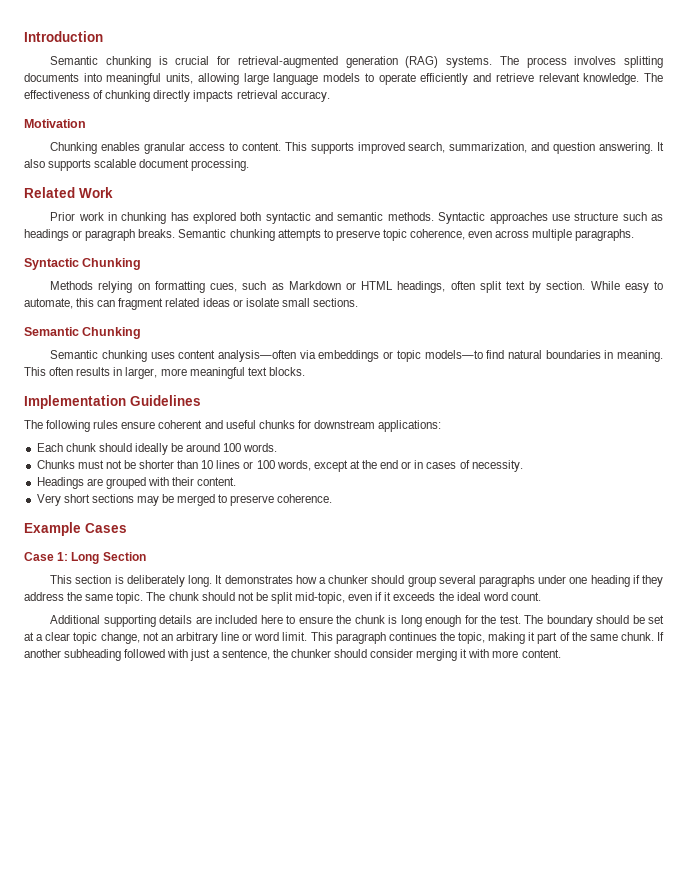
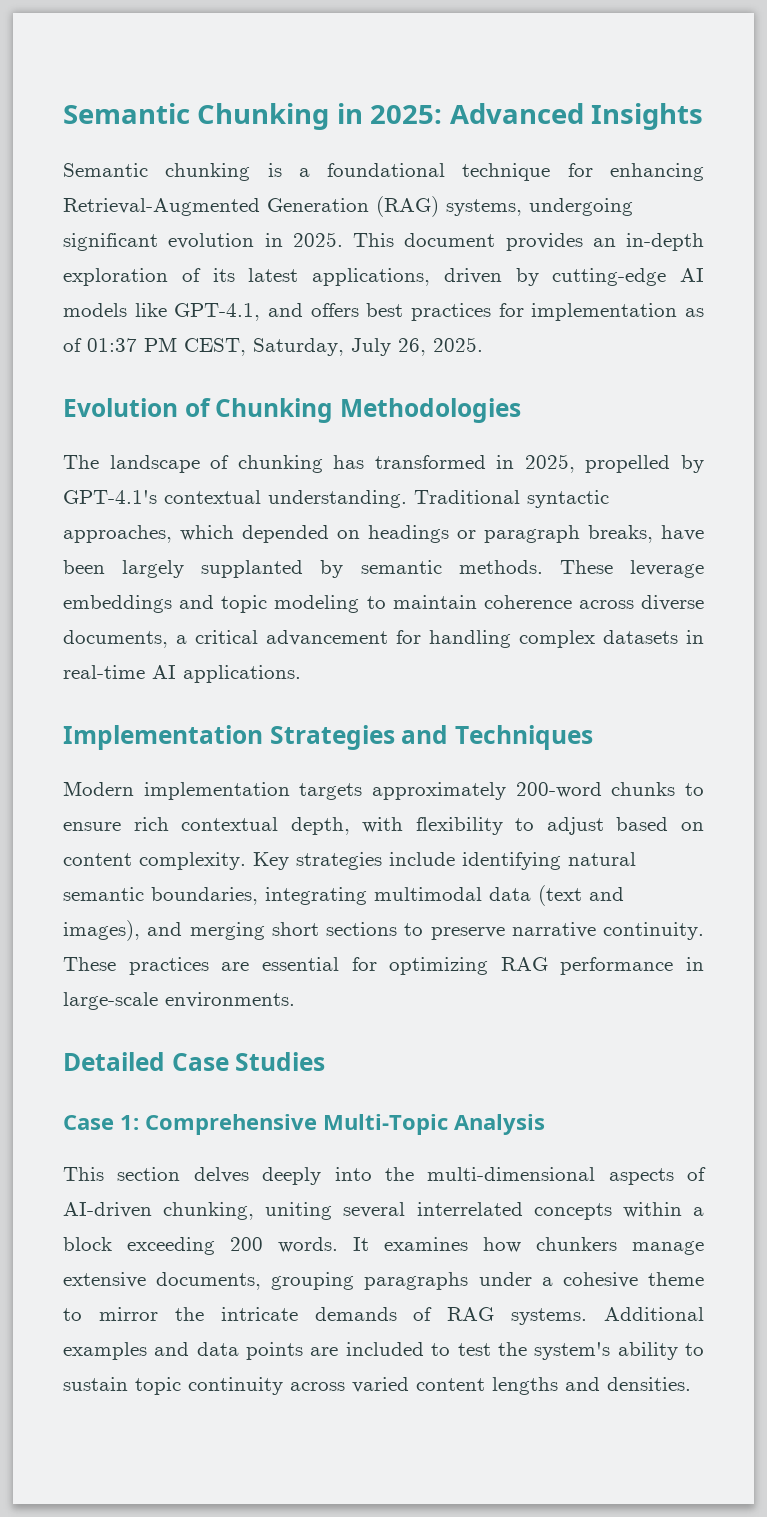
- Introduction
- Semantic chunking is crucial for retrieval-augmented generation (RAG) systems. The process involves splitting documents into meaningful units, allowing large language models to operate efficiently and retrieve relevant knowledge. The effectiveness of chunking directly impacts retrieval accuracy.
- Motivation
- Chunking enables granular access to content. This supports improved search, summarization, and question answering. It also supports scalable document processing.
- Related Work
- Prior work in chunking has explored both syntactic and semantic methods. Syntactic approaches use structure such as headings or paragraph breaks. Semantic chunking attempts to preserve topic coherence, even across multiple paragraphs.
- Syntactic Chunking
- Methods relying on formatting cues, such as Markdown or HTML headings, often split text by section. While easy to automate, this can fragment related ideas or isolate small sections.
- Semantic Chunking
- Semantic chunking uses content analysis—often via embeddings or topic models—to find natural boundaries in meaning. This often results in larger, more meaningful text blocks.
- Implementation Guidelines
- The following rules ensure coherent and useful chunks for downstream applications:
- Each chunk should ideally be around 100 words.
- Chunks must not be shorter than 10 lines or 100 words, except at the end or in cases of necessity.
- Headings are grouped with their content.
- Very short sections may be merged to preserve coherence.
- Example Cases
+ Semantic Chunking in 2025: Advanced Insights
+ Semantic chunking is a foundational technique for enhancing Retrieval-Augmented Generation (RAG) systems, undergoing significant evolution in 2025. This document provides an in-depth exploration of its latest applications, driven by cutting-edge AI models like GPT-4.1, and offers best practices for implementation as of 01:37 PM CEST, Saturday, July 26, 2025.
+ Evolution of Chunking Methodologies
+ The landscape of chunking has transformed in 2025, propelled by GPT-4.1's contextual understanding. Traditional syntactic approaches, which depended on headings or paragraph breaks, have been largely supplanted by semantic methods. These leverage embeddings and topic modeling to maintain coherence across diverse documents, a critical advancement for handling complex datasets in real-time AI applications.
+ Implementation Strategies and Techniques
+ Modern implementation targets approximately 200-word chunks to ensure rich contextual depth, with flexibility to adjust based on content complexity. Key strategies include identifying natural semantic boundaries, integrating multimodal data (text and images), and merging short sections to preserve narrative continuity. These practices are essential for optimizing RAG performance in large-scale environments.
+ Detailed Case Studies
- Case 1: Long Section
+ Case 1: Comprehensive Multi-Topic Analysis
- This section is deliberately long. It demonstrates how a chunker should group several paragraphs under one heading if they address the same topic. The chunk should not be split mid-topic, even if it exceeds the ideal word count.
- Additional supporting details are included here to ensure the chunk is long enough for the test. The boundary should be set at a clear topic change, not an arbitrary line or word limit. This paragraph continues the topic, making it part of the same chunk. If another subheading followed with just a sentence, the chunker should consider merging it with more content.
+ This section delves deeply into the multi-dimensional aspects of AI-driven chunking, uniting several interrelated concepts within a block exceeding 200 words. It examines how chunkers manage extensive documents, grouping paragraphs under a cohesive theme to mirror the intricate demands of RAG systems. Additional examples and data points are included to test the system's ability to sustain topic continuity across varied content lengths and densities.

